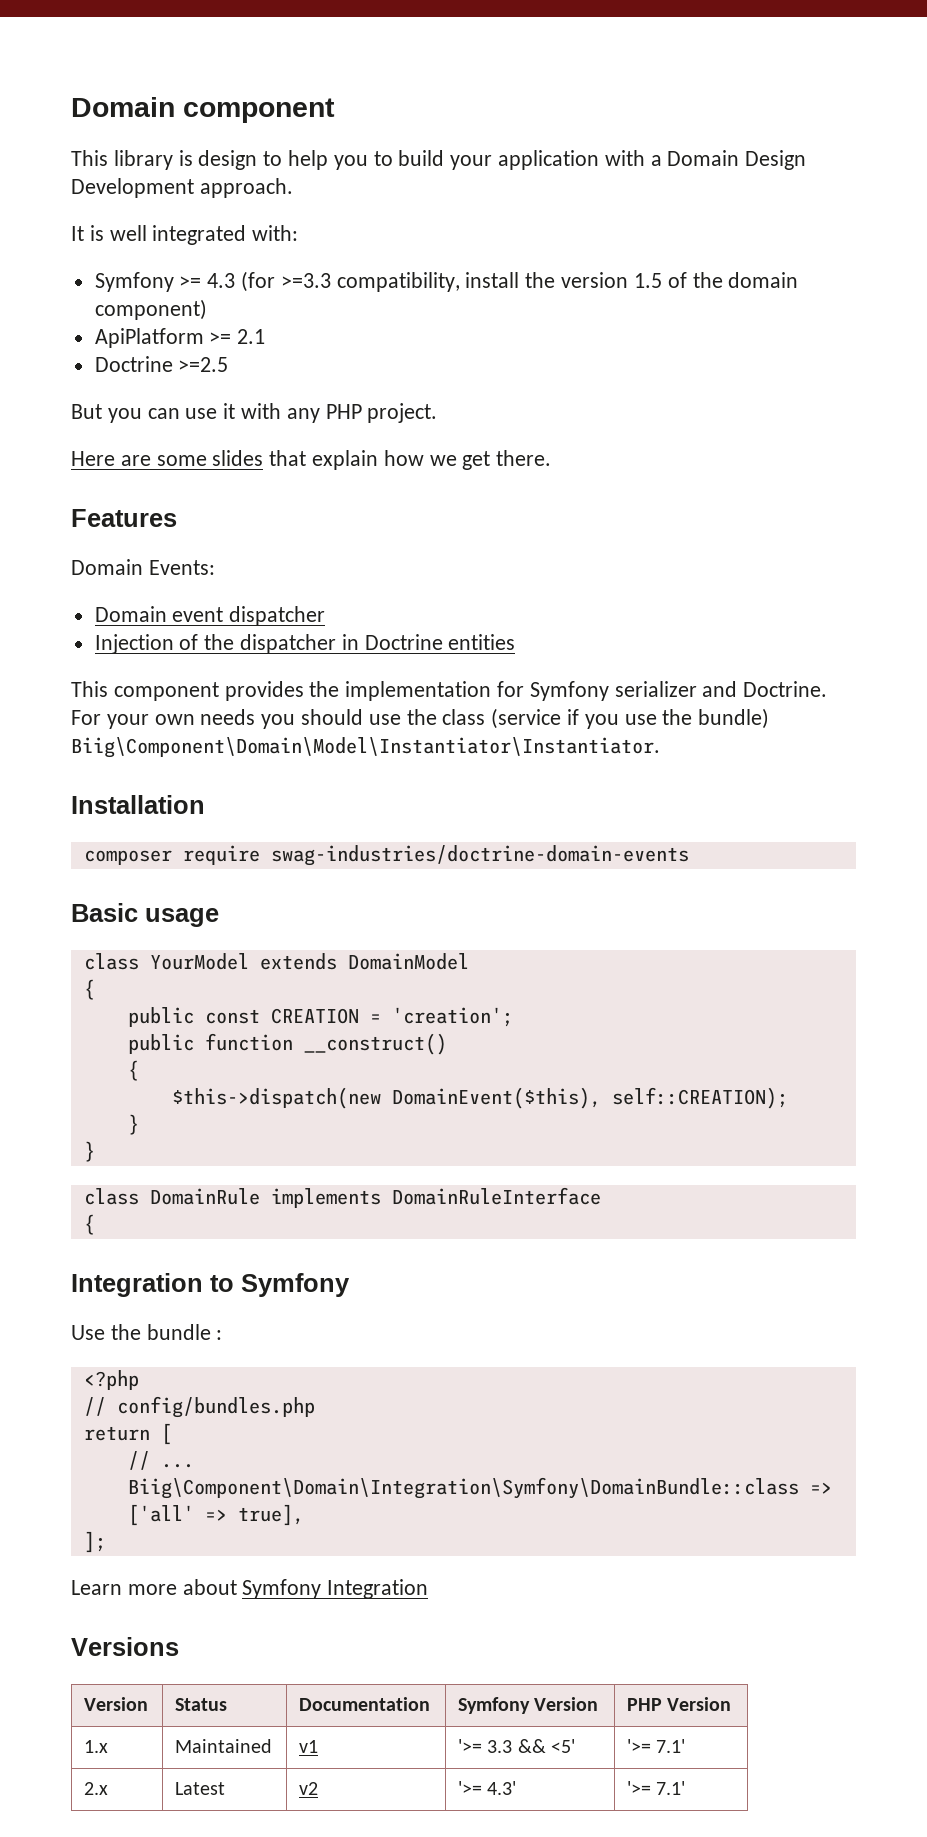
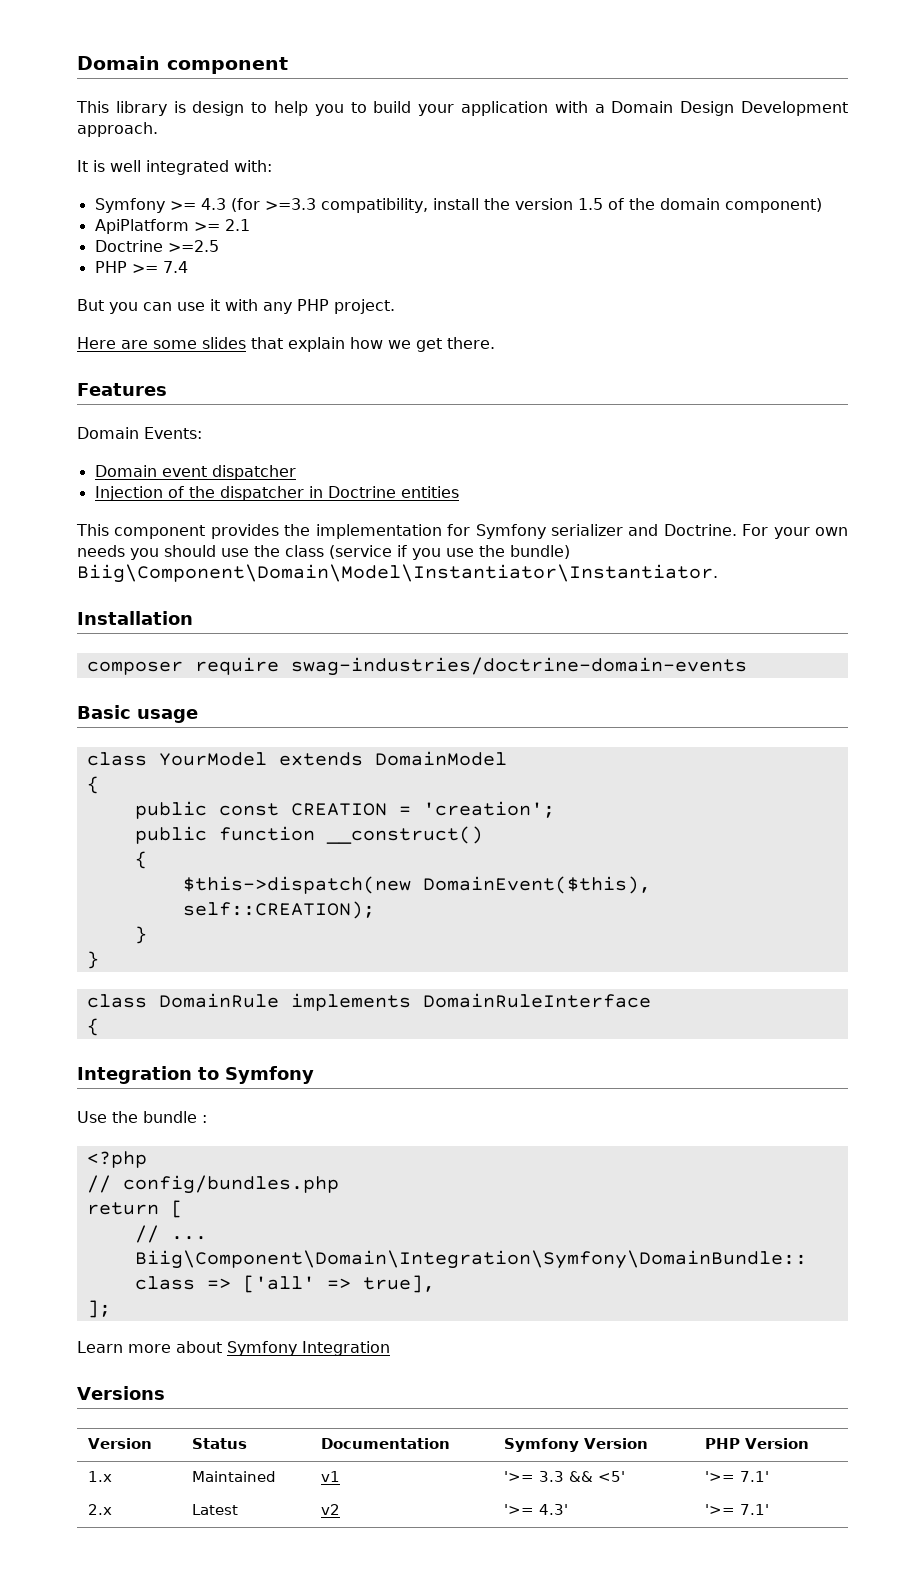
+ PHP >= 7.4

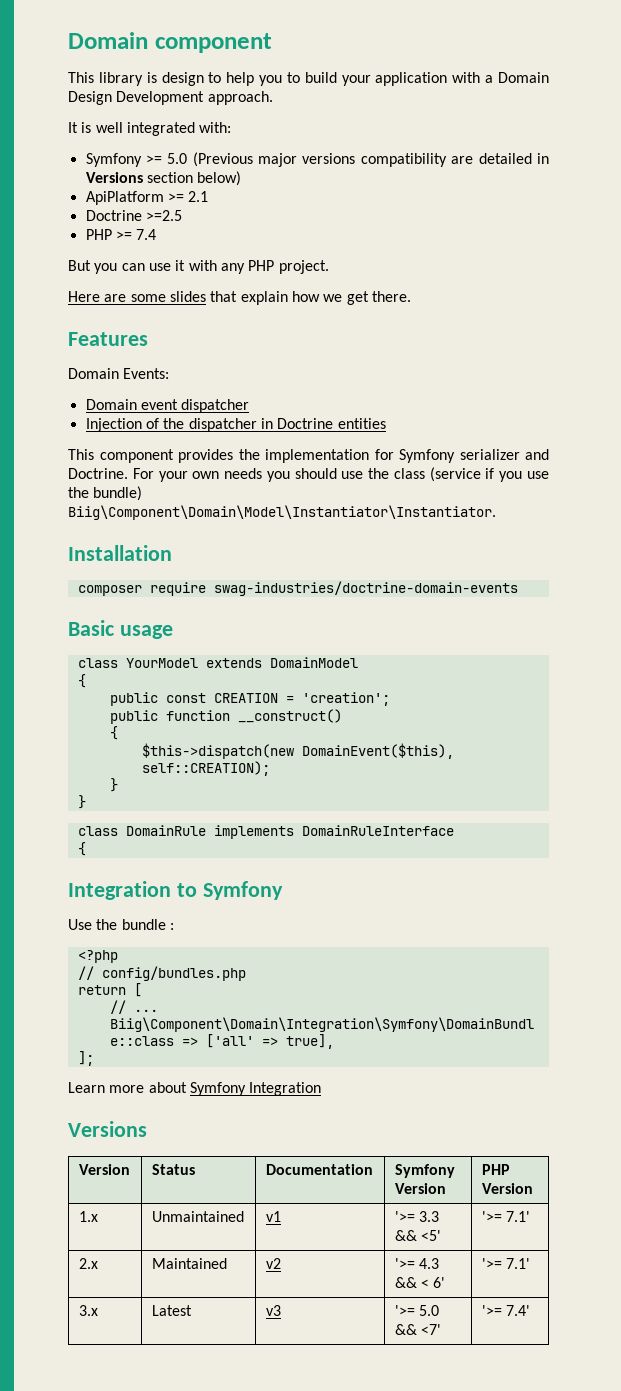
- Symfony >= 4.3 (for >=3.3 compatibility, install the version 1.5 of the domain component)
+ Symfony >= 5.0 (Previous major versions compatibility are detailed in Versions section below)
- 1.x | Maintained | v1 | '>= 3.3 && <5' | '>= 7.1'
+ 1.x | Unmaintained | v1 | '>= 3.3 && <5' | '>= 7.1'
- 2.x | Latest | v2 | '>= 4.3' | '>= 7.1'
+ 2.x | Maintained | v2 | '>= 4.3 && < 6' | '>= 7.1'
+ 3.x | Latest | v3 | '>= 5.0 && <7' | '>= 7.4'

